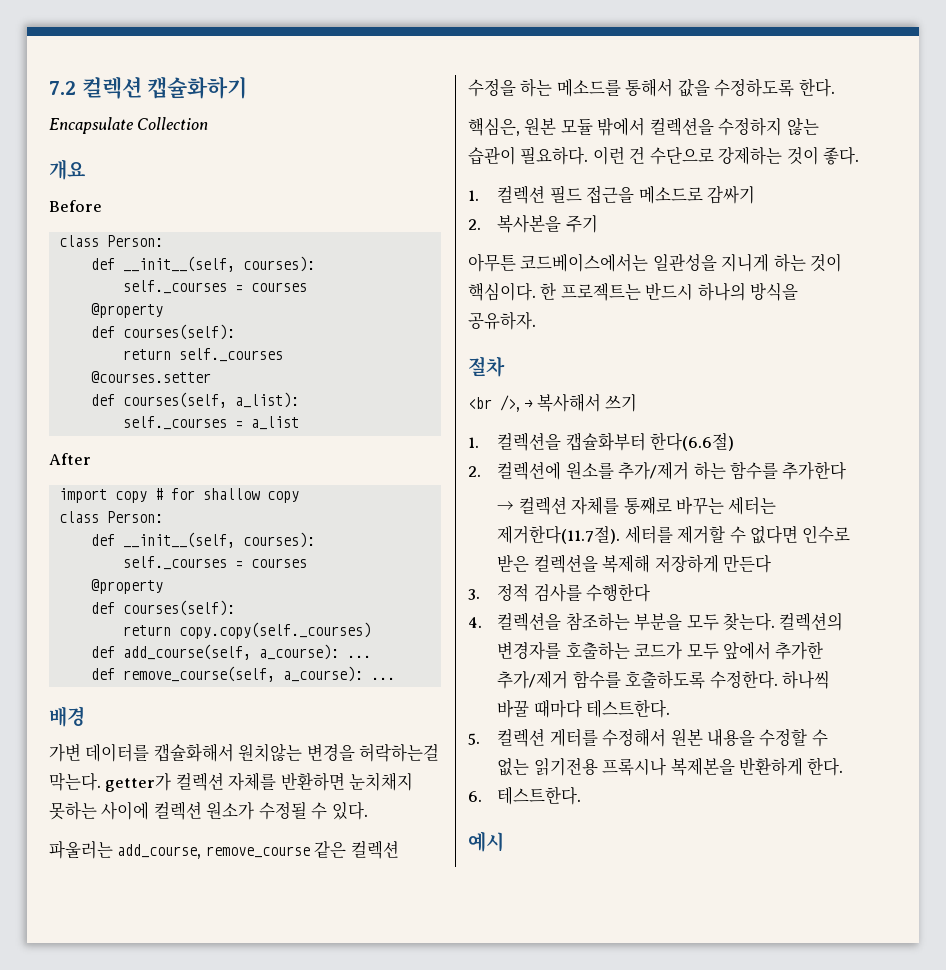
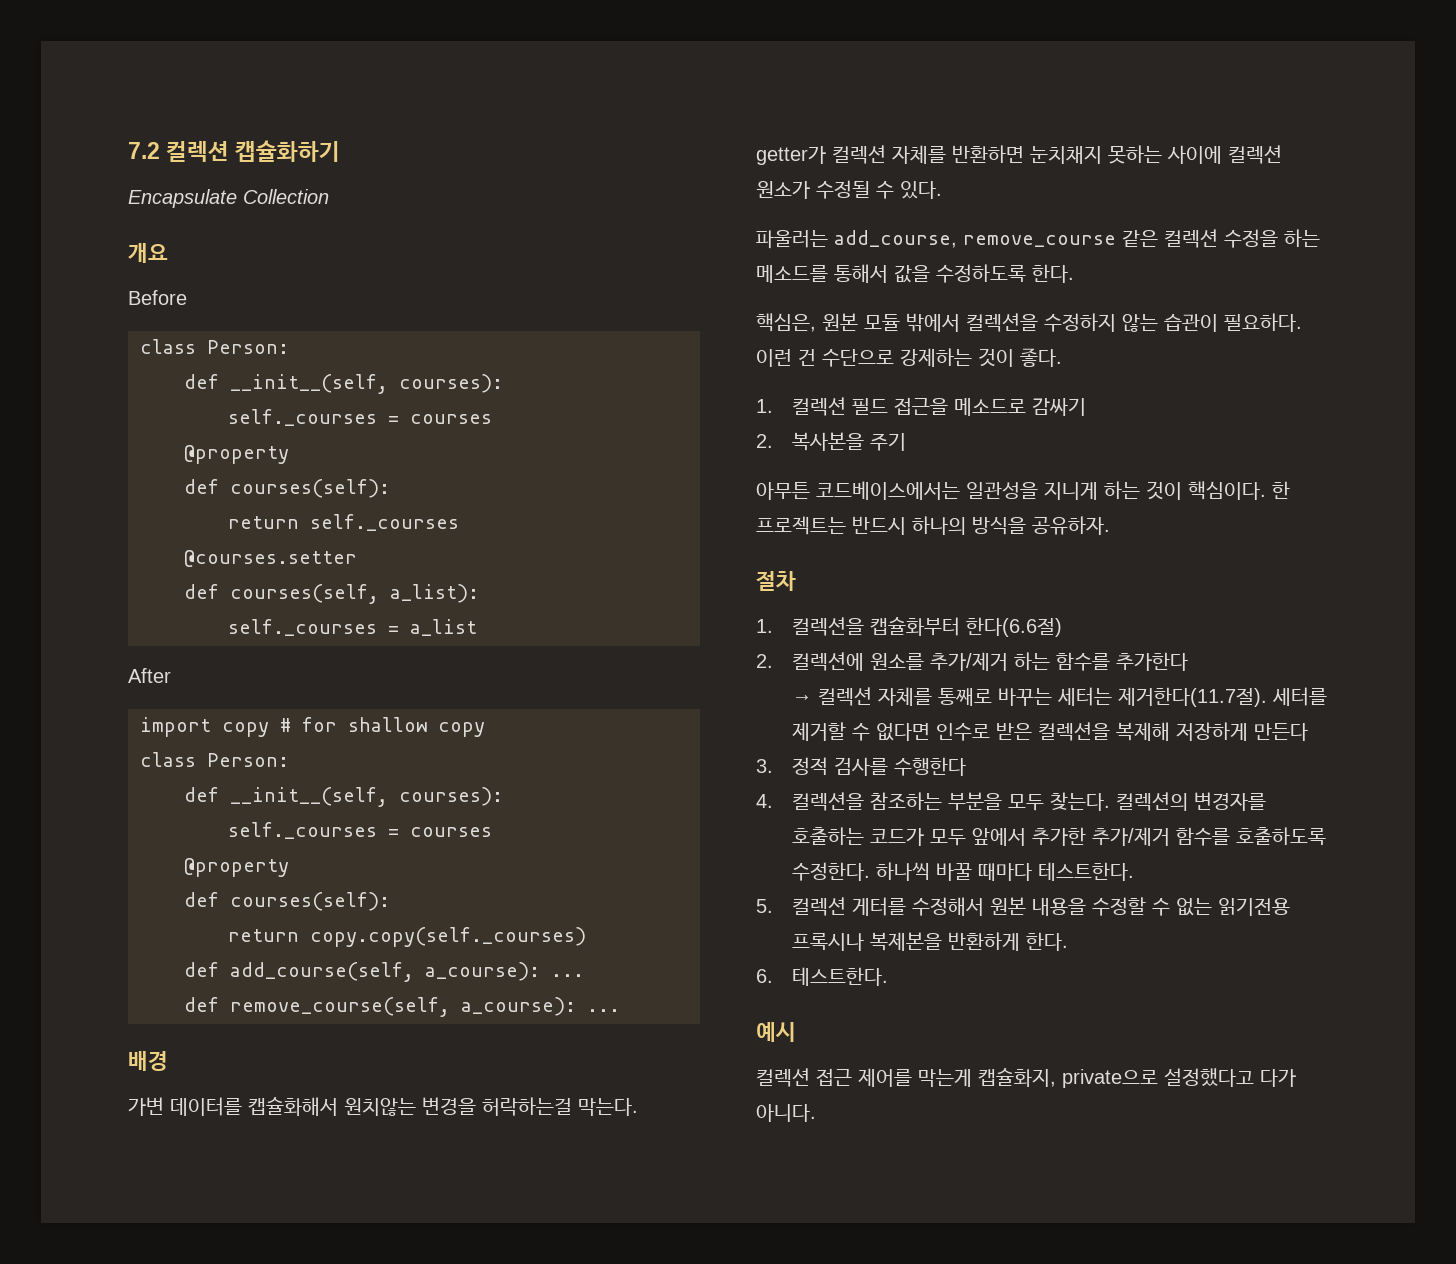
- <br />, → 복사해서 쓰기
+ 컬렉션 접근 제어를 막는게 캡슐화지, private으로 설정했다고 다가 아니다.

